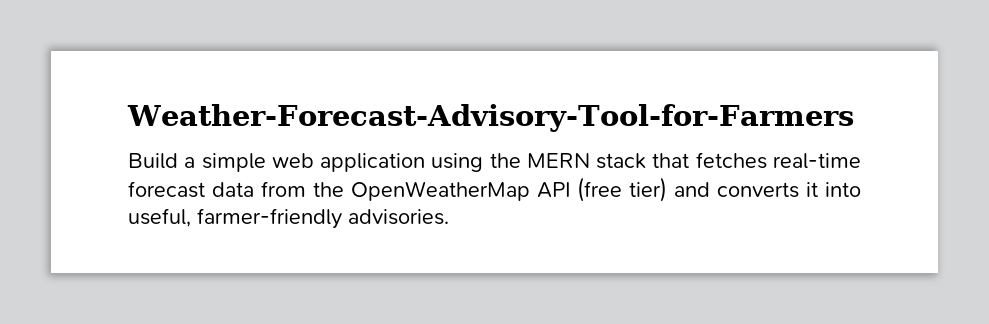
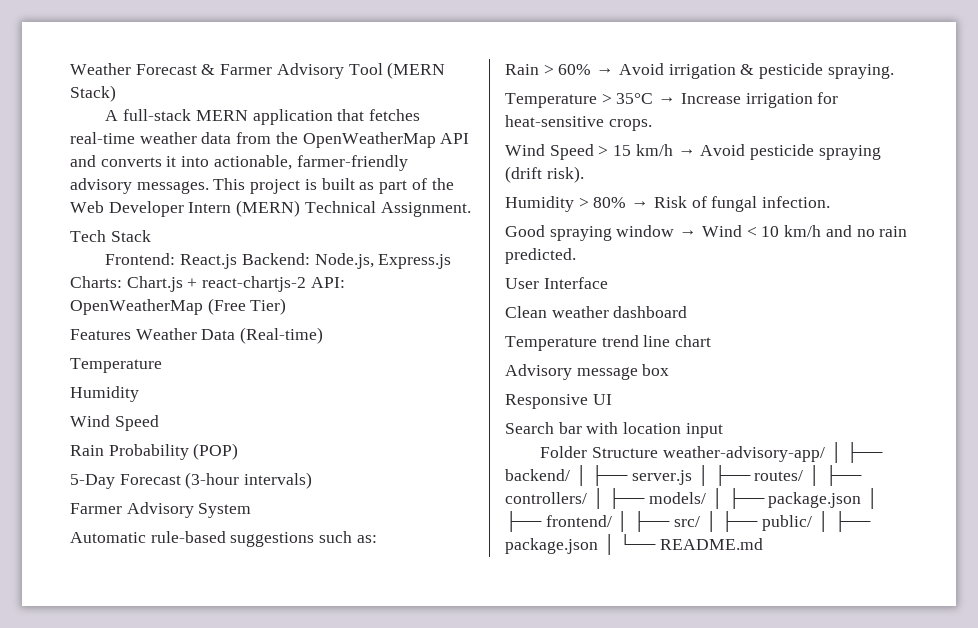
- Weather-Forecast-Advisory-Tool-for-Farmers
- Build a simple web application using the MERN stack that fetches real-time forecast data from the OpenWeatherMap API (free tier) and converts it into useful, farmer-friendly advisories.
+ Weather Forecast & Farmer Advisory Tool (MERN Stack)
+ A full-stack MERN application that fetches real-time weather data from the OpenWeatherMap API and converts it into actionable, farmer-friendly advisory messages. This project is built as part of the Web Developer Intern (MERN) Technical Assignment.
+ Tech Stack
+ Frontend: React.js Backend: Node.js, Express.js Charts: Chart.js + react-chartjs-2 API: OpenWeatherMap (Free Tier)
+ Features Weather Data (Real-time)
+ Temperature
+ Humidity
+ Wind Speed
+ Rain Probability (POP)
+ 5-Day Forecast (3-hour intervals)
+ Farmer Advisory System
+ Automatic rule-based suggestions such as:
+ Rain > 60% → Avoid irrigation & pesticide spraying.
+ Temperature > 35°C → Increase irrigation for heat-sensitive crops.
+ Wind Speed > 15 km/h → Avoid pesticide spraying (drift risk).
+ Humidity > 80% → Risk of fungal infection.
+ Good spraying window → Wind < 10 km/h and no rain predicted.
+ User Interface
+ Clean weather dashboard
+ Temperature trend line chart
+ Advisory message box
+ Responsive UI
+ Search bar with location input
+ Folder Structure weather-advisory-app/ │ ├── backend/ │ ├── server.js │ ├── routes/ │ ├── controllers/ │ ├── models/ │ ├── package.json │ ├── frontend/ │ ├── src/ │ ├── public/ │ ├── package.json │ └── README.md

